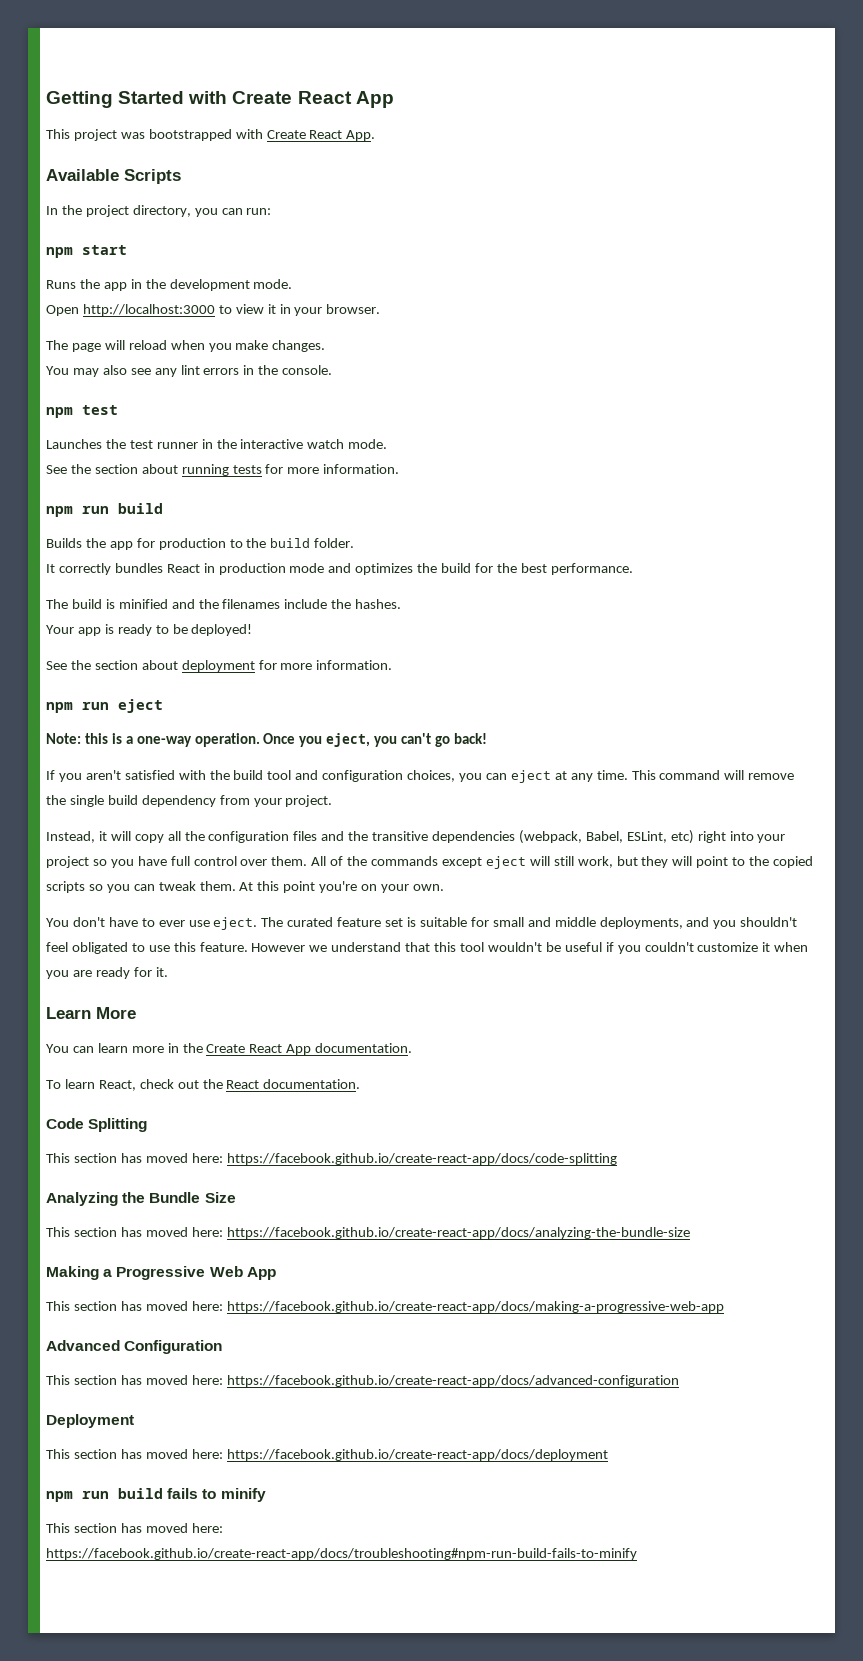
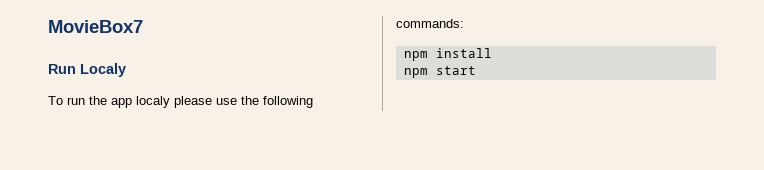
- Getting Started with Create React App
- This project was bootstrapped with Create React App.
- Available Scripts
- In the project directory, you can run:
+ MovieBox7
+ Run Localy
+ To run the app localy please use the following commands:
+ npm install
  npm start
- Runs the app in the development mode.
- Open http://localhost:3000 to view it in your browser.
- The page will reload when you make changes.
- You may also see any lint errors in the console.
- npm test
- Launches the test runner in the interactive watch mode.
- See the section about running tests for more information.
- npm run build
- Builds the app for production to the build folder.
- It correctly bundles React in production mode and optimizes the build for the best performance.
- The build is minified and the filenames include the hashes.
- Your app is ready to be deployed!
- See the section about deployment for more information.
- npm run eject
- Note: this is a one-way operation. Once you eject, you can't go back!
- If you aren't satisfied with the build tool and configuration choices, you can eject at any time. This command will remove the single build dependency from your project.
- Instead, it will copy all the configuration files and the transitive dependencies (webpack, Babel, ESLint, etc) right into your project so you have full control over them. All of the commands except eject will still work, but they will point to the copied scripts so you can tweak them. At this point you're on your own.
- You don't have to ever use eject. The curated feature set is suitable for small and middle deployments, and you shouldn't feel obligated to use this feature. However we understand that this tool wouldn't be useful if you couldn't customize it when you are ready for it.
- Learn More
- You can learn more in the Create React App documentation.
- To learn React, check out the React documentation.
- Code Splitting
- This section has moved here: https://facebook.github.io/create-react-app/docs/code-splitting
- Analyzing the Bundle Size
- This section has moved here: https://facebook.github.io/create-react-app/docs/analyzing-the-bundle-size
- Making a Progressive Web App
- This section has moved here: https://facebook.github.io/create-react-app/docs/making-a-progressive-web-app
- Advanced Configuration
- This section has moved here: https://facebook.github.io/create-react-app/docs/advanced-configuration
- Deployment
- This section has moved here: https://facebook.github.io/create-react-app/docs/deployment
- npm run build fails to minify
- This section has moved here: https://facebook.github.io/create-react-app/docs/troubleshooting#npm-run-build-fails-to-minify

